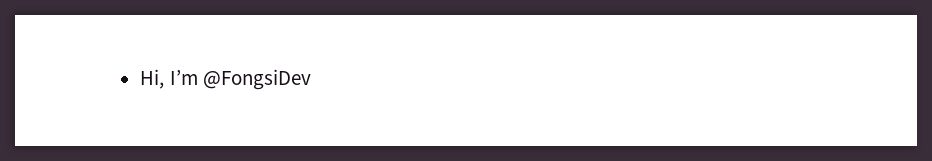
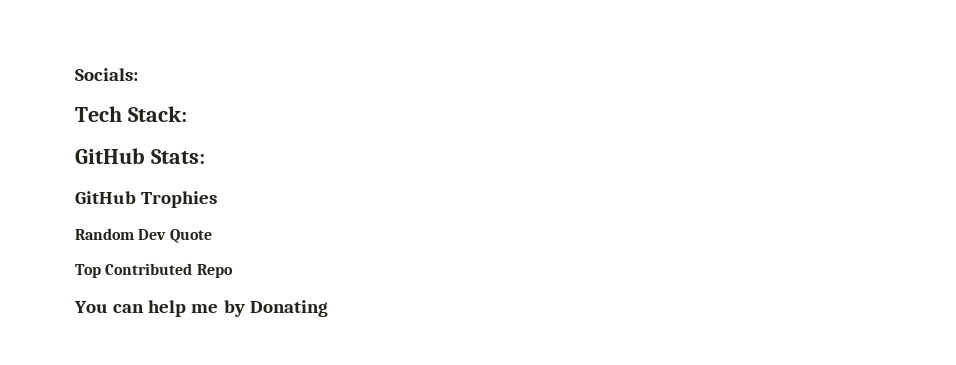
- Hi, I’m @FongsiDev
+ Socials:
+ Tech Stack:
+ GitHub Stats:
+ GitHub Trophies
+ Random Dev Quote
+ Top Contributed Repo
+ You can help me by Donating

